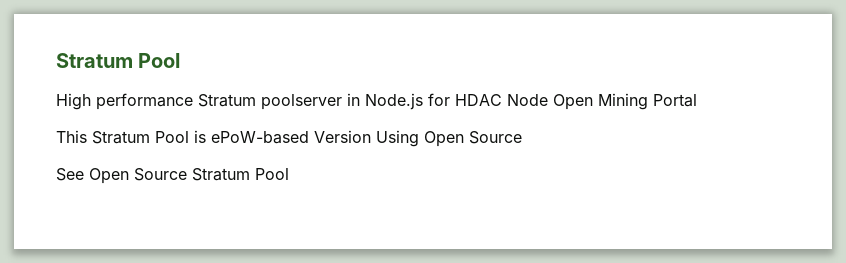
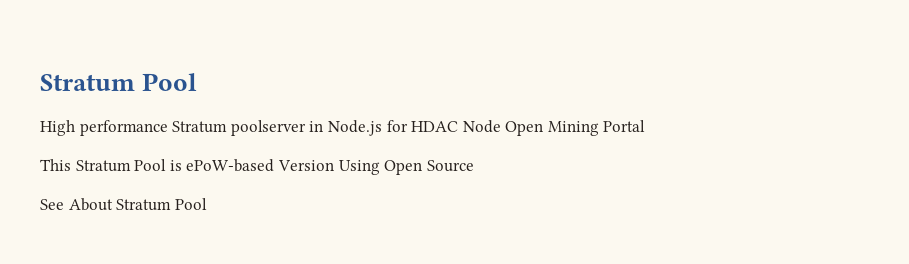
- See Open Source Stratum Pool
+ See About Stratum Pool

